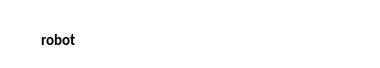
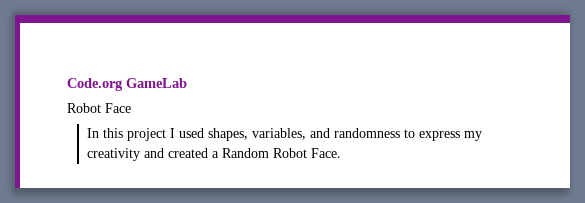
- robot
+ Code.org GameLab
+ Robot Face
+ In this project I used shapes, variables, and randomness to express my creativity and created a Random Robot Face.

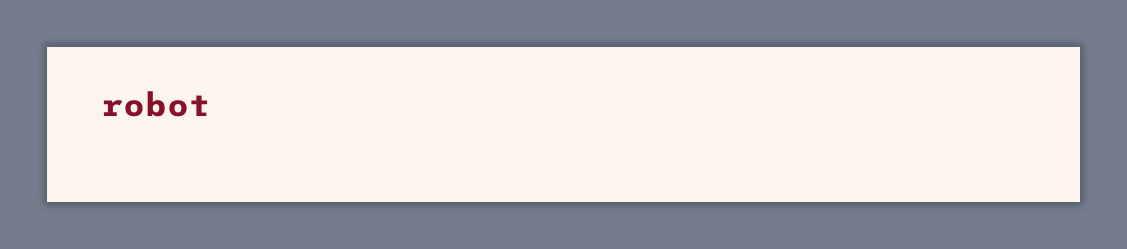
- Code.org GameLab
- Robot Face
- In this project I used shapes, variables, and randomness to express my creativity and created a Random Robot Face.
+ robot

